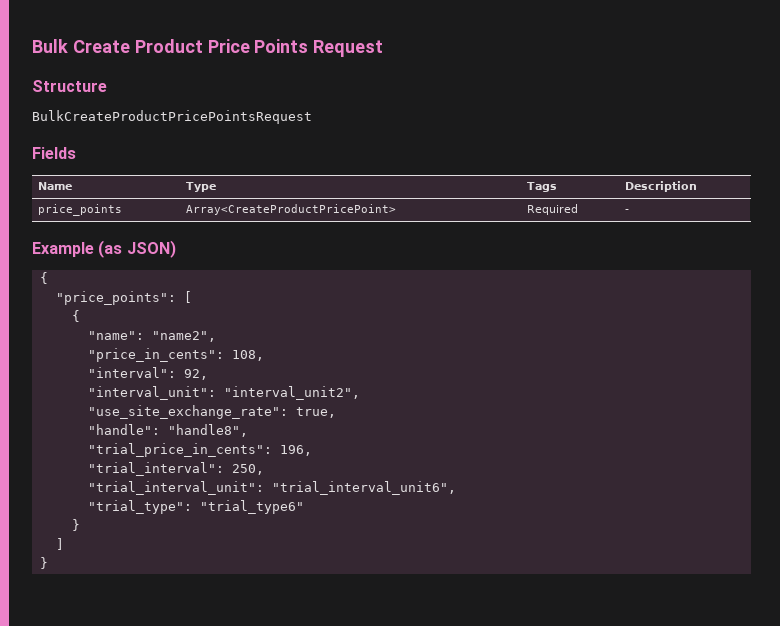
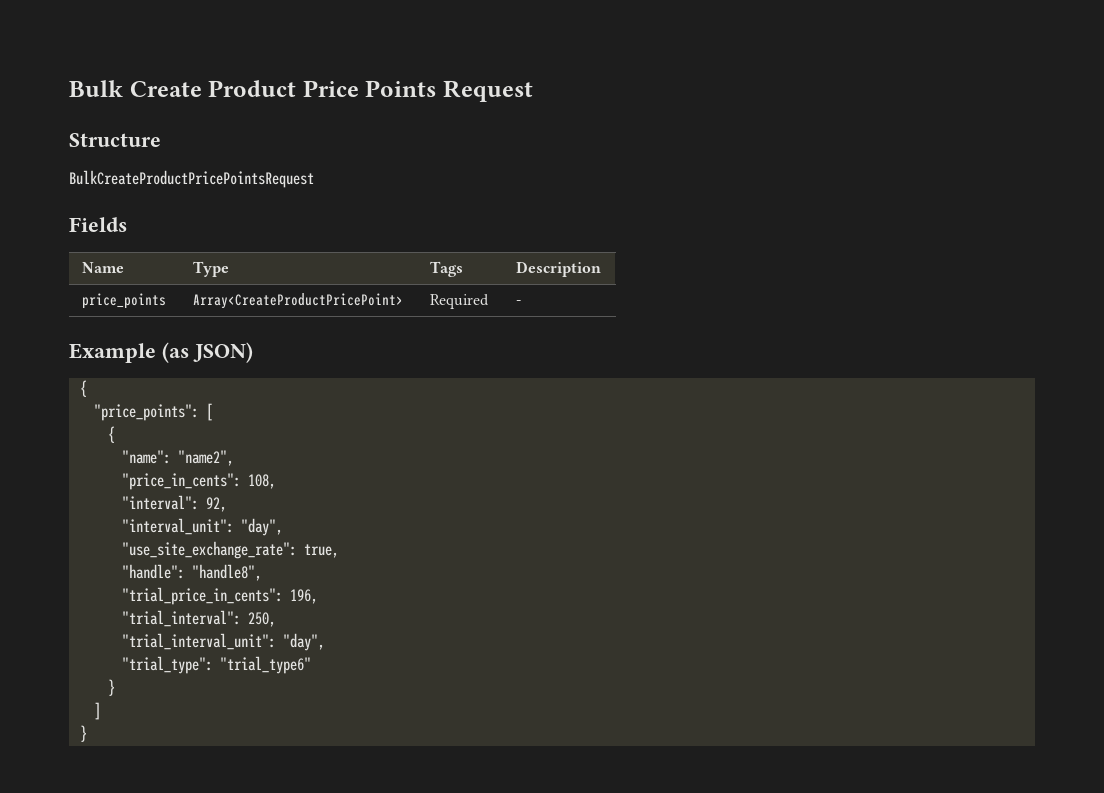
- "interval_unit": "interval_unit2",
+ "interval_unit": "day",
- "trial_interval_unit": "trial_interval_unit6",
+ "trial_interval_unit": "day",

